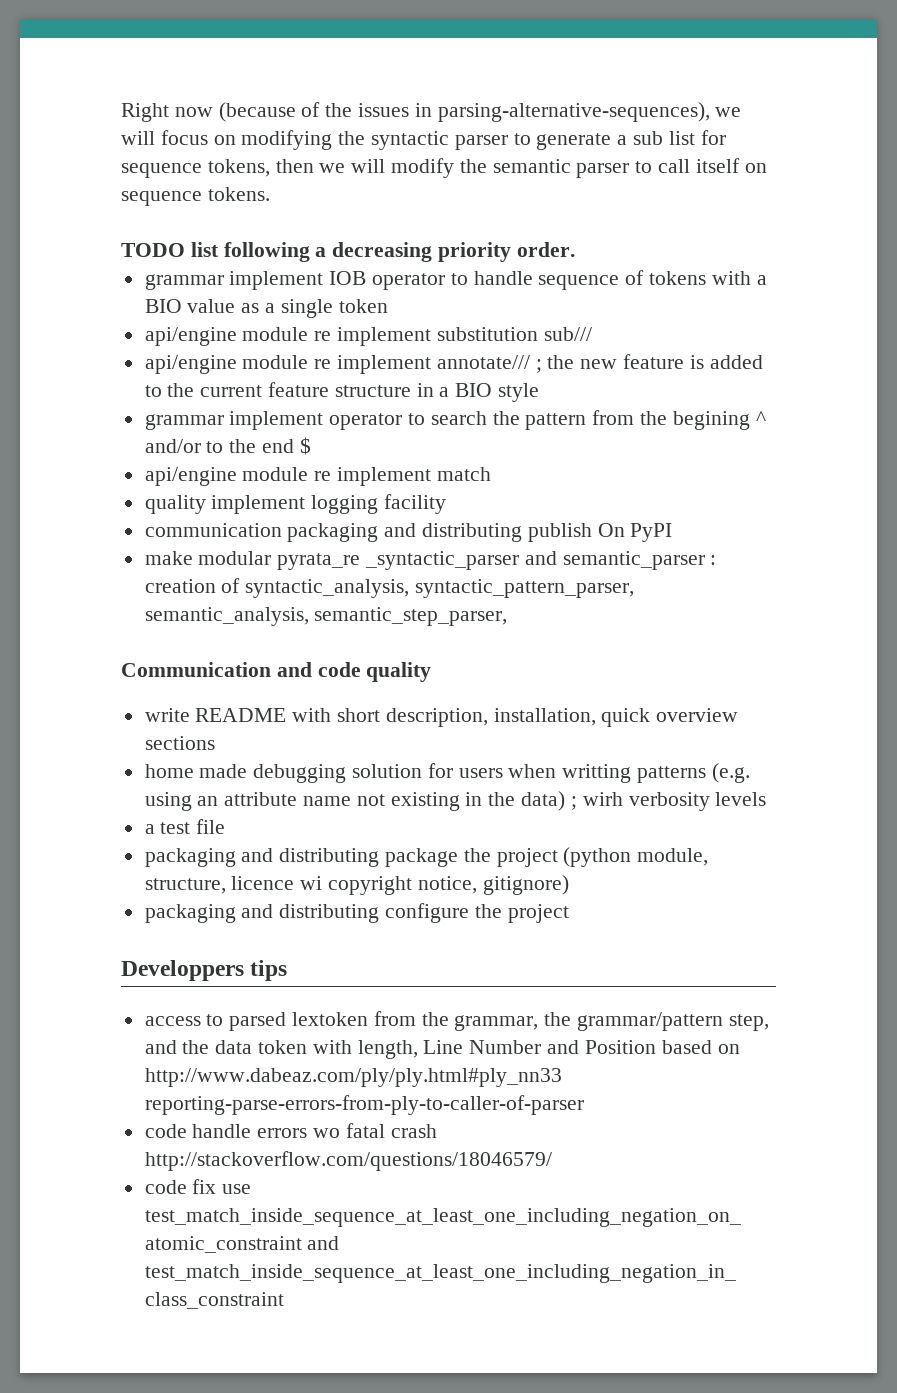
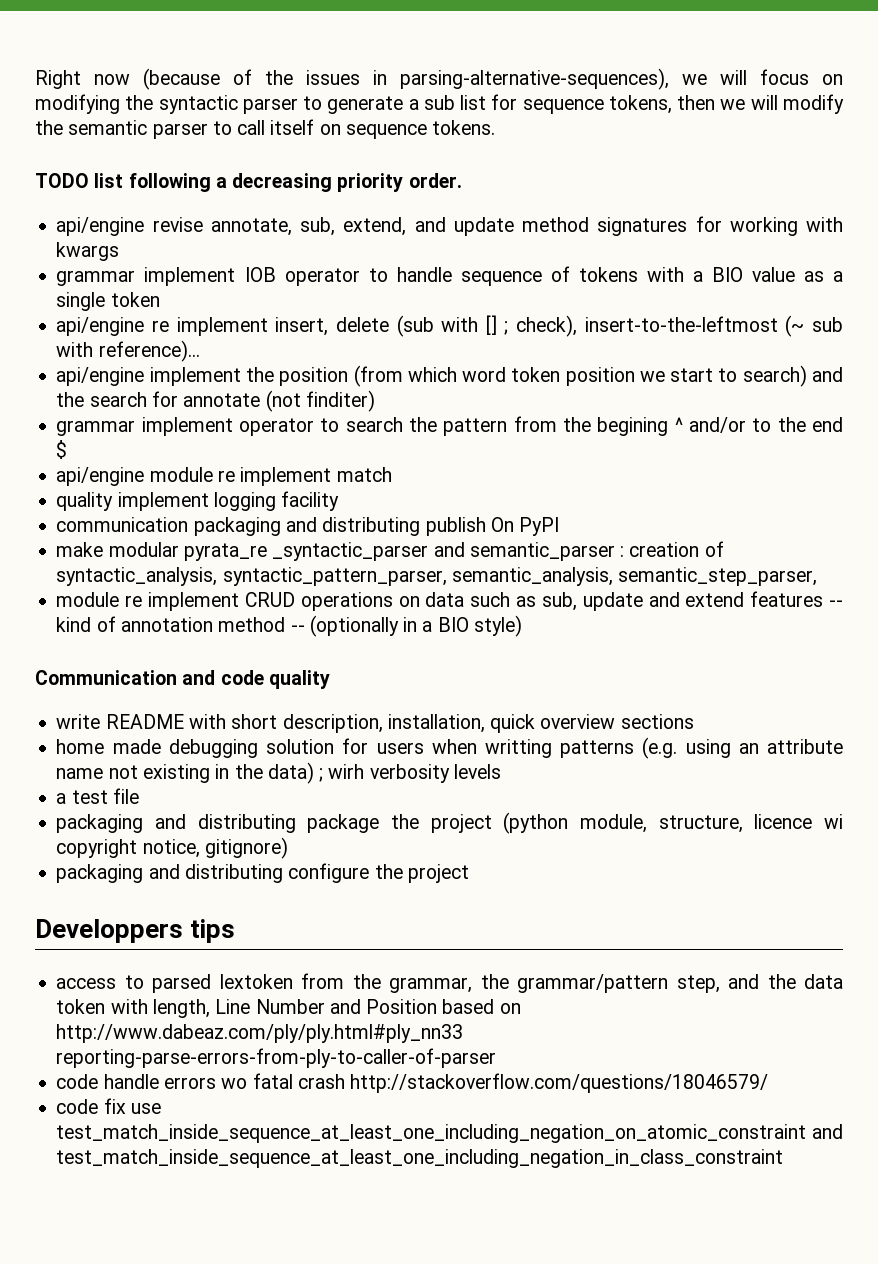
+ api/engine revise annotate, sub, extend, and update method signatures for working with kwargs
- api/engine module re implement substitution sub///
- api/engine module re implement annotate/// ; the new feature is added to the current feature structure in a BIO style
+ api/engine re implement insert, delete (sub with [] ; check), insert-to-the-leftmost (~ sub with reference)...
+ api/engine implement the position (from which word token position we start to search) and the search for annotate (not finditer)
+ module re implement CRUD operations on data such as sub, update and extend features -- kind of annotation method -- (optionally in a BIO style)

